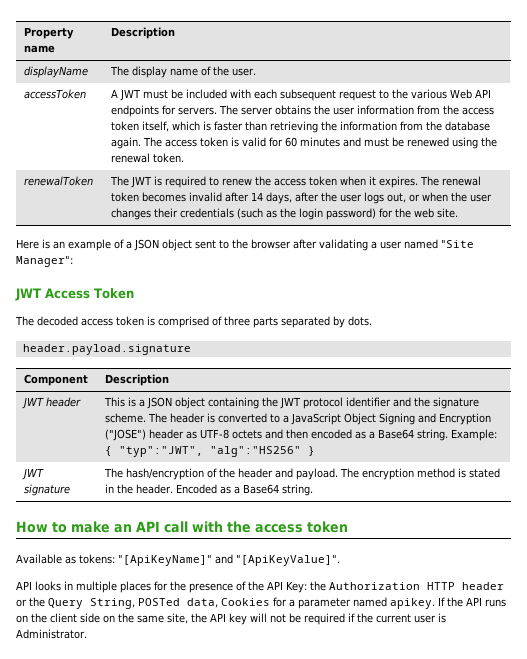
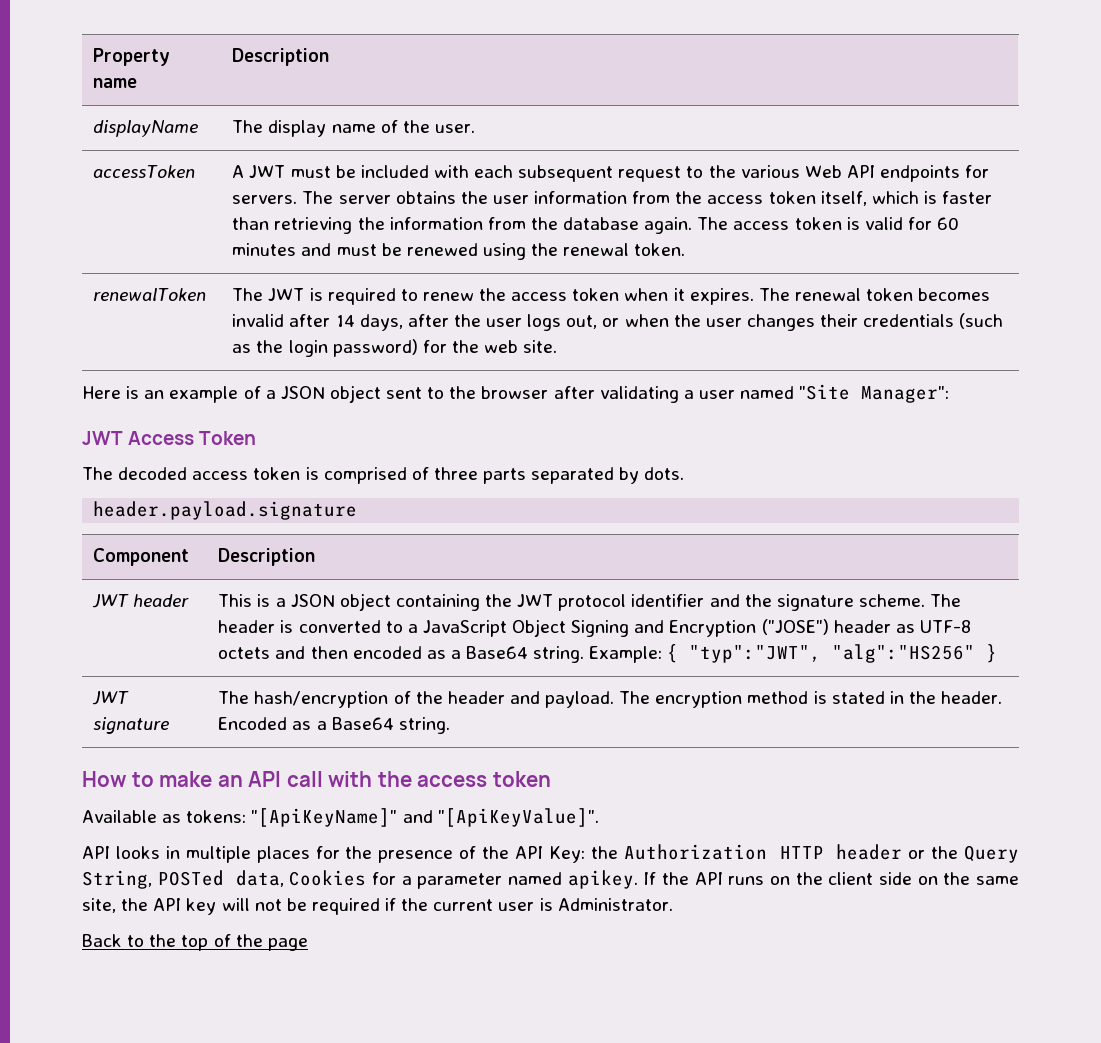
+ Back to the top of the page

